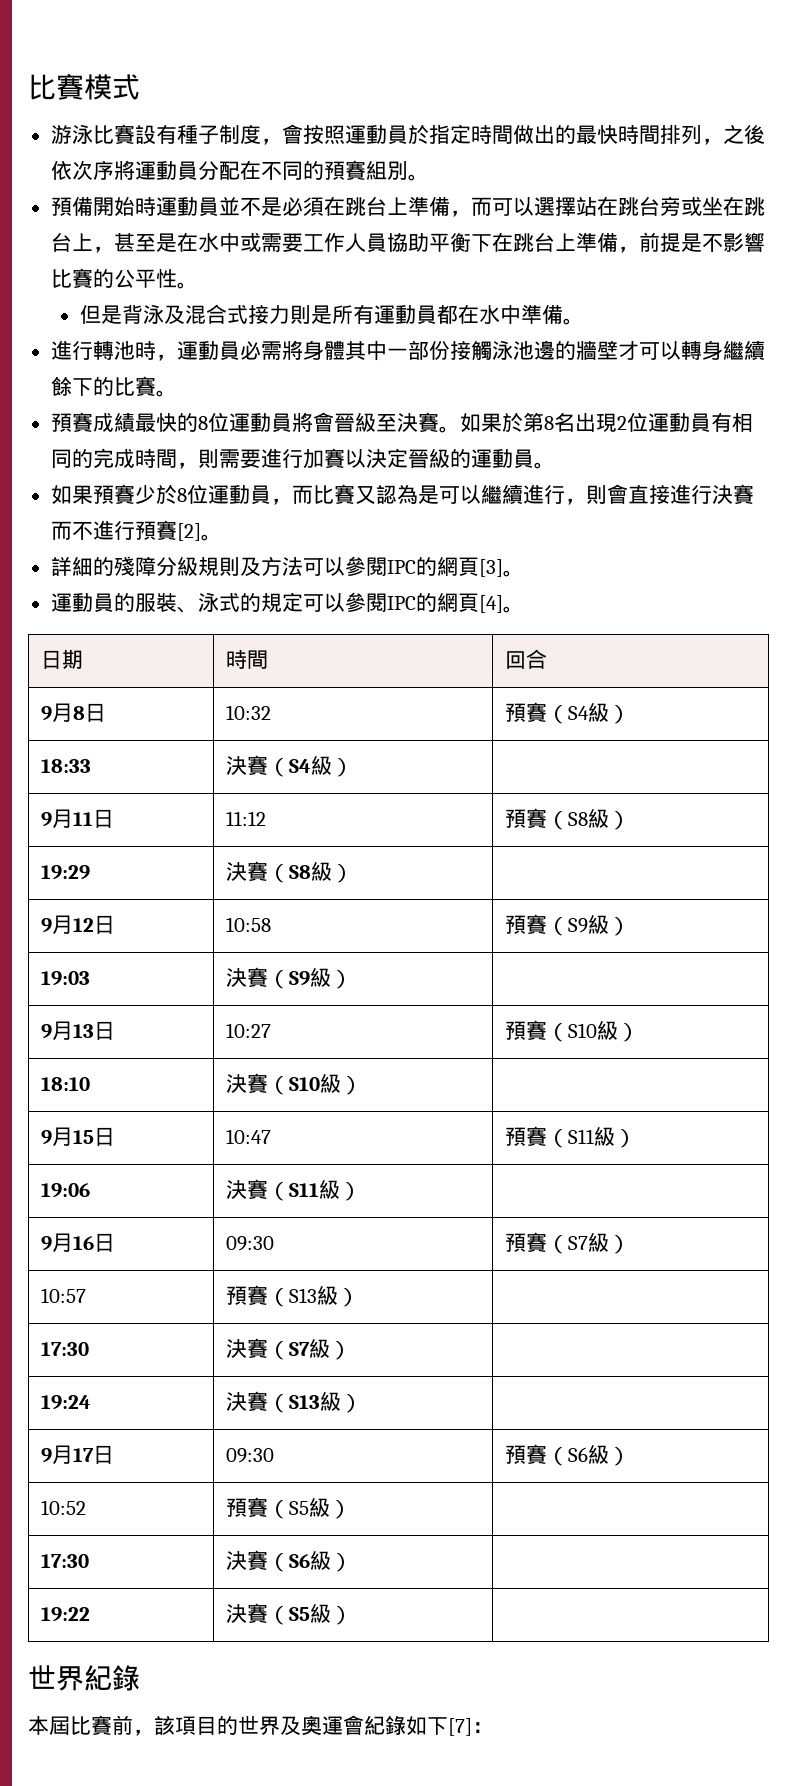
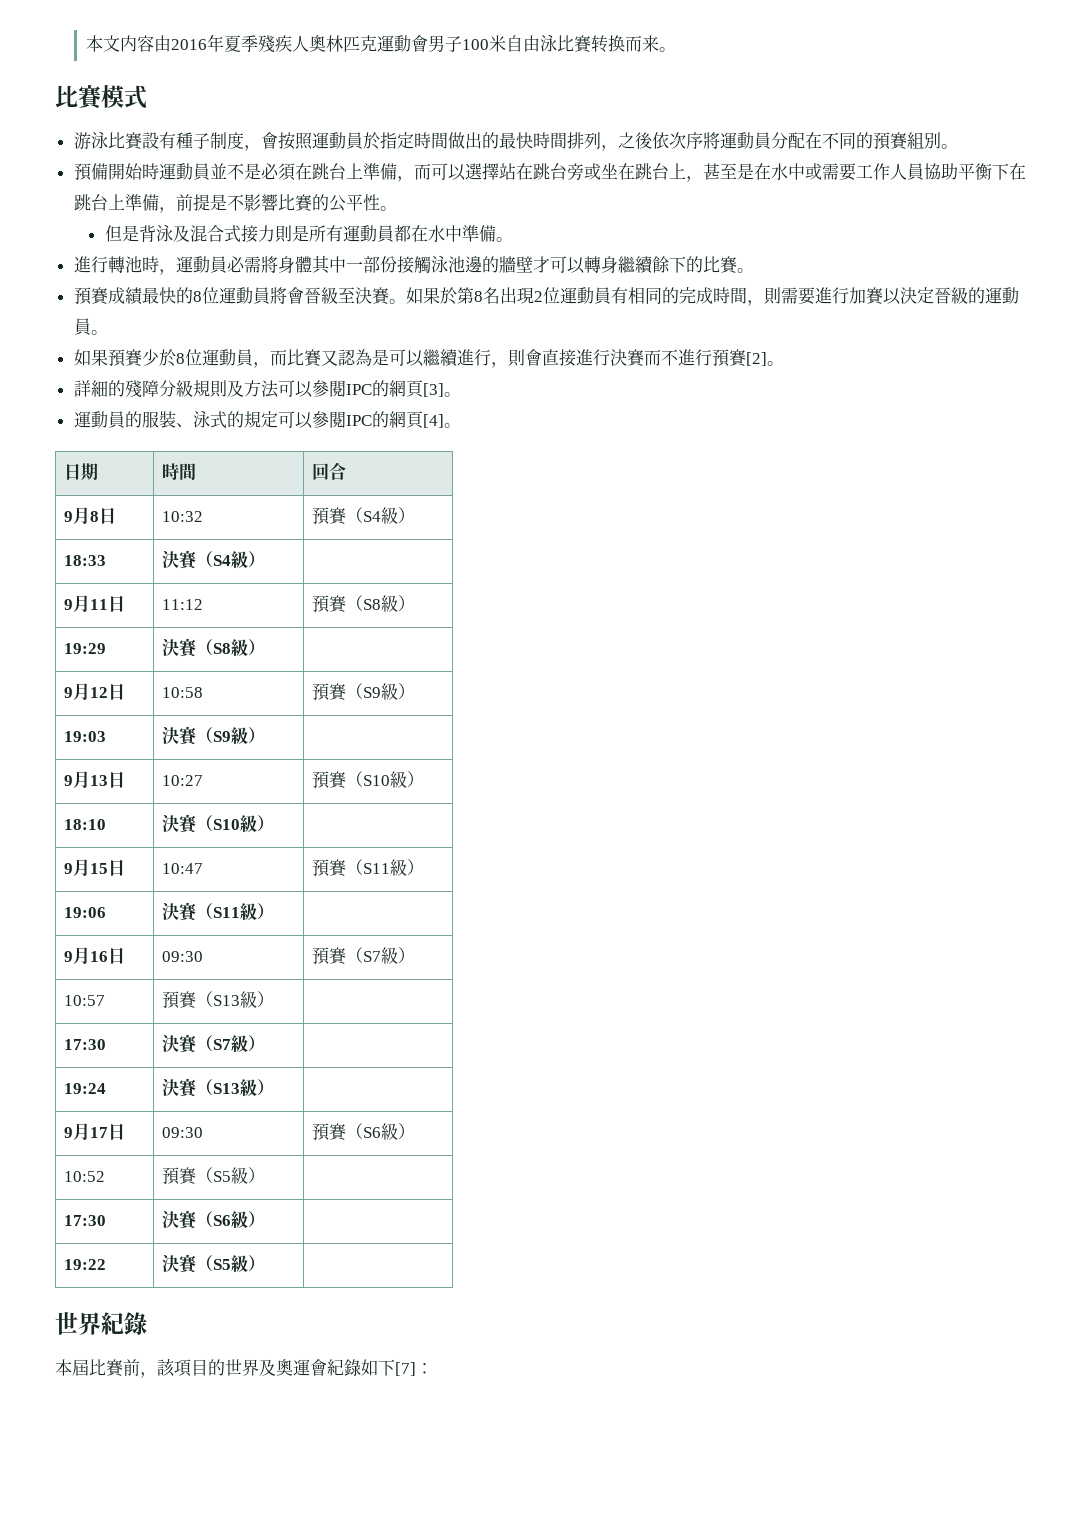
+ 本文内容由2016年夏季殘疾人奧林匹克運動會男子100米自由泳比賽转换而来。

